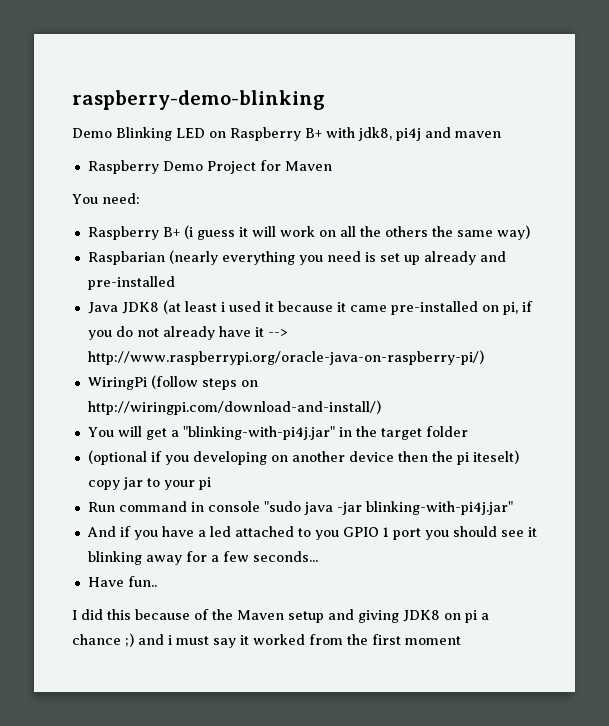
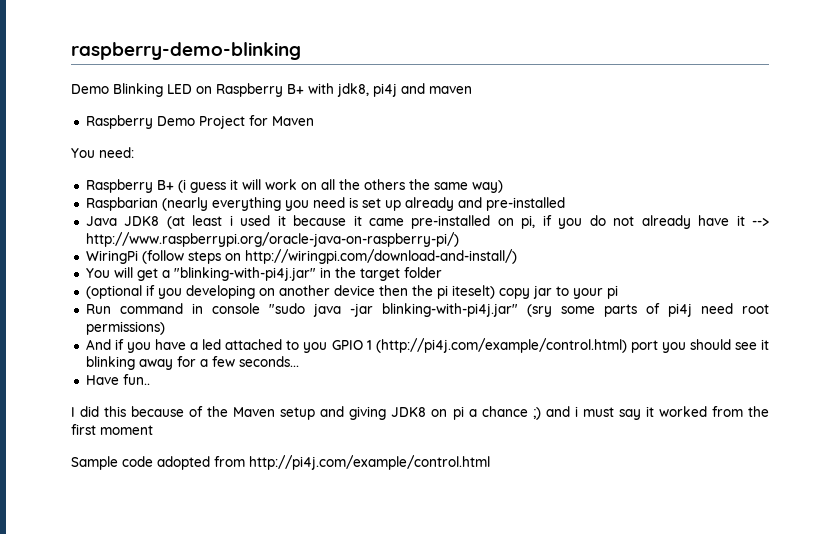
- Run command in console "sudo java -jar blinking-with-pi4j.jar"
+ Run command in console "sudo java -jar blinking-with-pi4j.jar" (sry some parts of pi4j need root permissions)
- And if you have a led attached to you GPIO 1 port you should see it blinking away for a few seconds...
+ And if you have a led attached to you GPIO 1 (http://pi4j.com/example/control.html) port you should see it blinking away for a few seconds...
+ Sample code adopted from http://pi4j.com/example/control.html

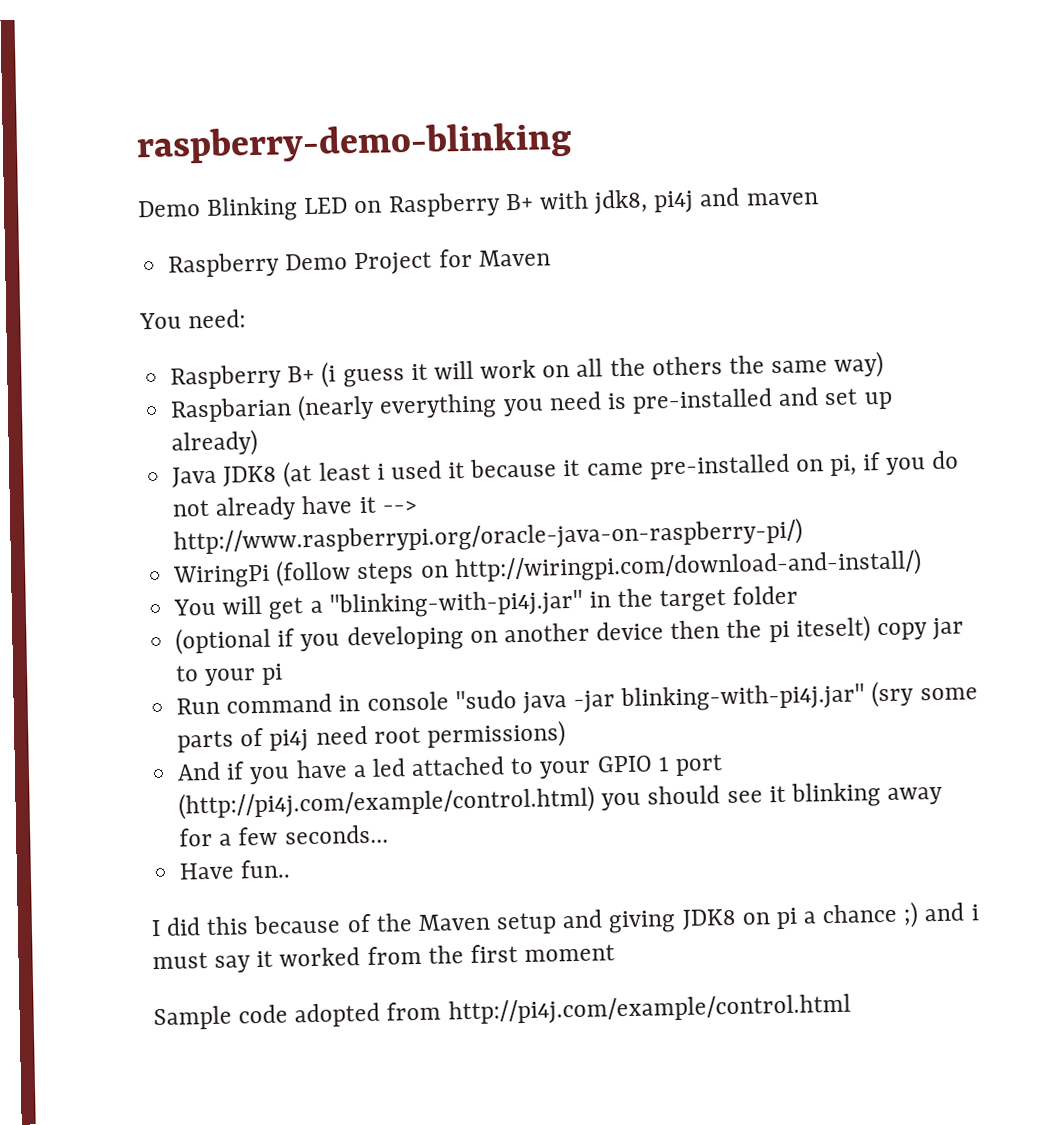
- Raspbarian (nearly everything you need is set up already and pre-installed
+ Raspbarian (nearly everything you need is pre-installed and set up already)
- And if you have a led attached to you GPIO 1 (http://pi4j.com/example/control.html) port you should see it blinking away for a few seconds...
+ And if you have a led attached to your GPIO 1 port (http://pi4j.com/example/control.html) you should see it blinking away for a few seconds...

